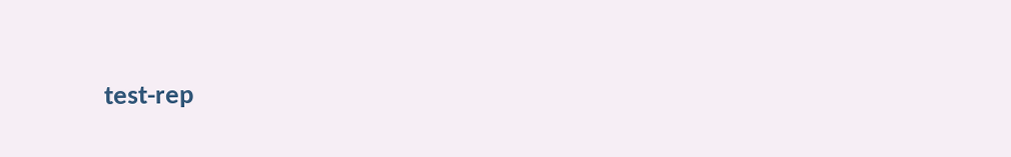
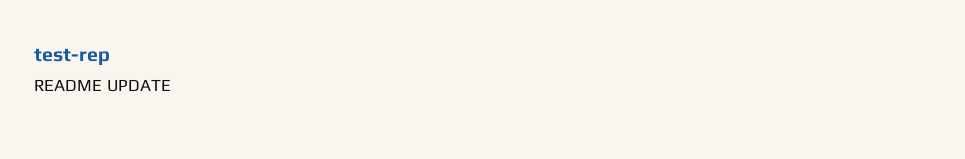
+ README UPDATE

